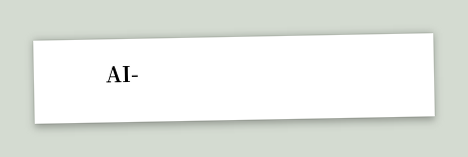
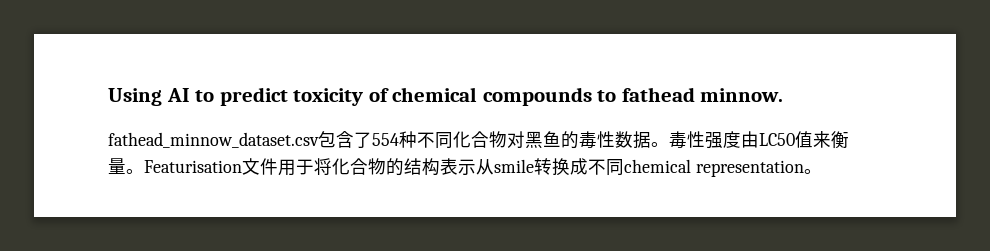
- AI-
+ Using AI to predict toxicity of chemical compounds to fathead minnow.
+ fathead_minnow_dataset.csv包含了554种不同化合物对黑鱼的毒性数据。毒性强度由LC50值来衡量。Featurisation文件用于将化合物的结构表示从smile转换成不同chemical representation。

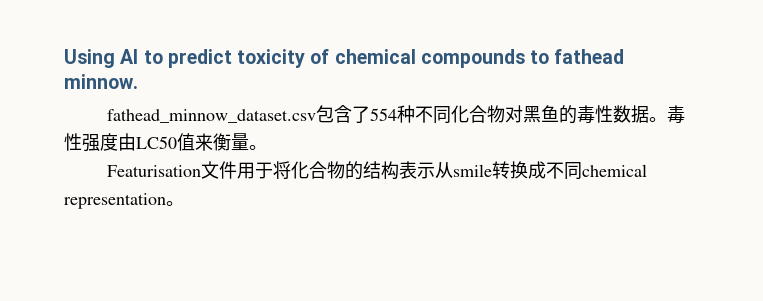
- 毒性强度由LC50值来衡量。Featurisation文件用于将化合物的结构表示从smile转换成不同chemical representation。
+ 毒性强度由LC50值来衡量。
+ Featurisation文件用于将化合物的结构表示从smile转换成不同chemical representation。

